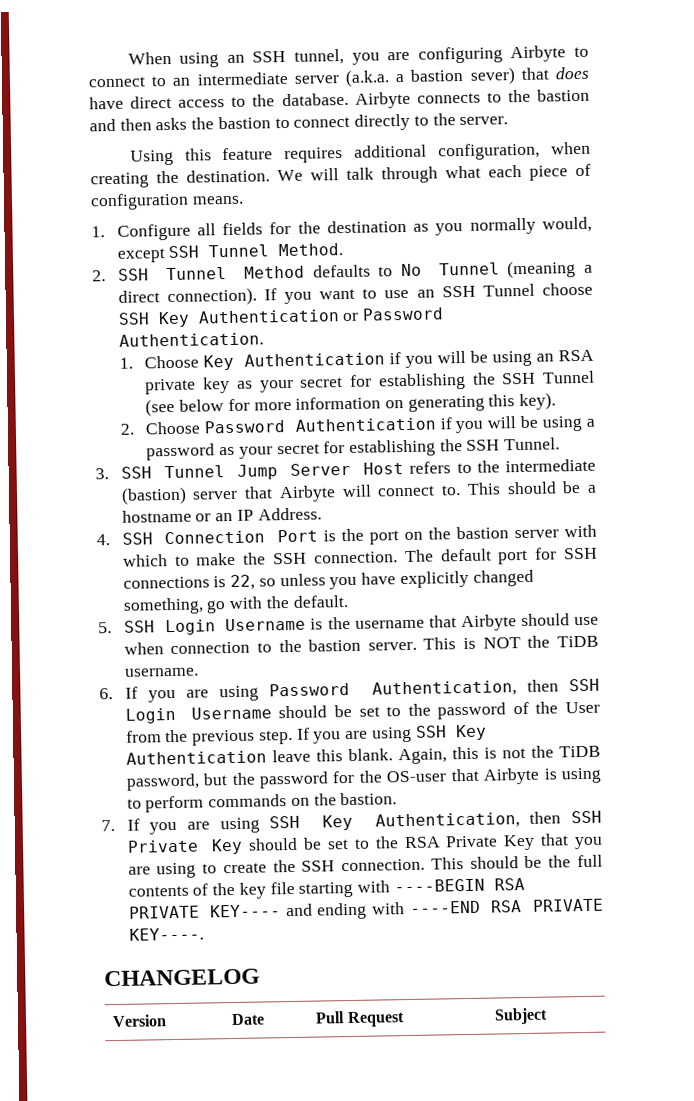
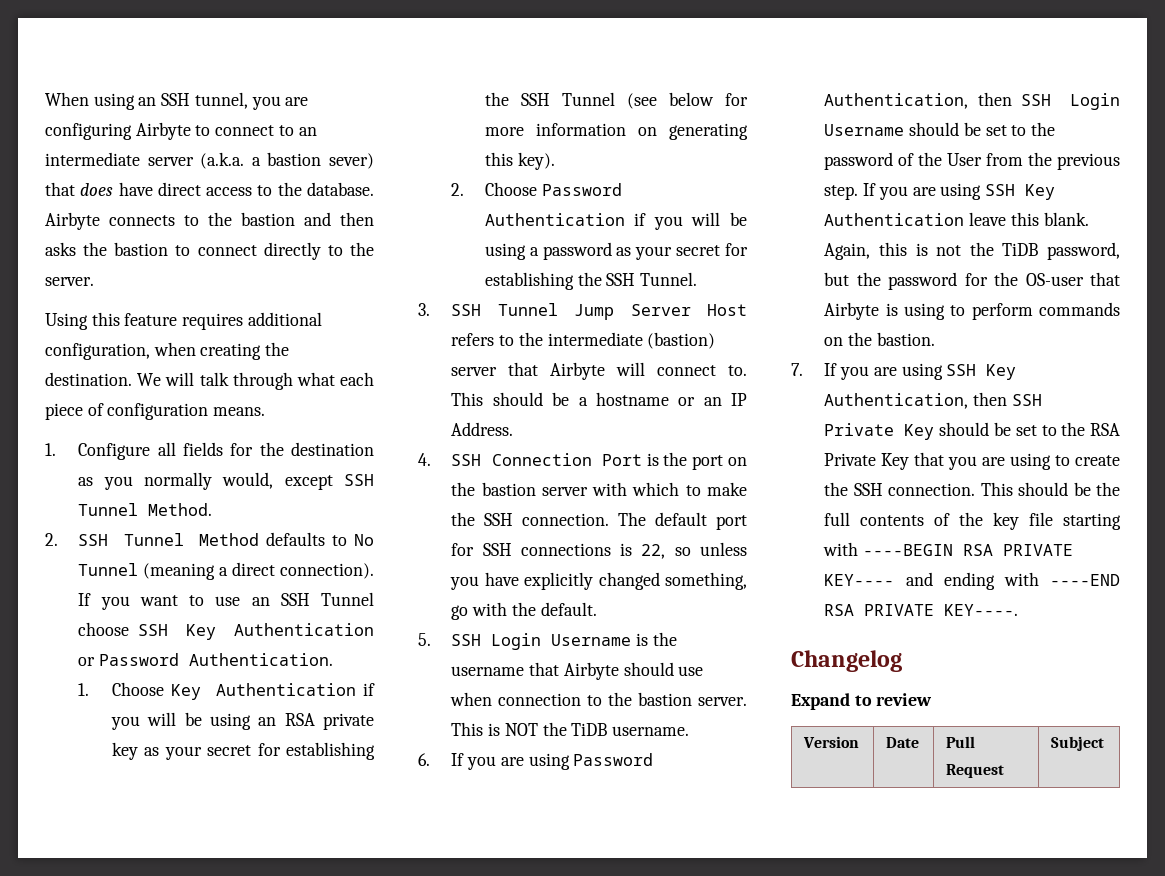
- CHANGELOG
+ Changelog
+ Expand to review

